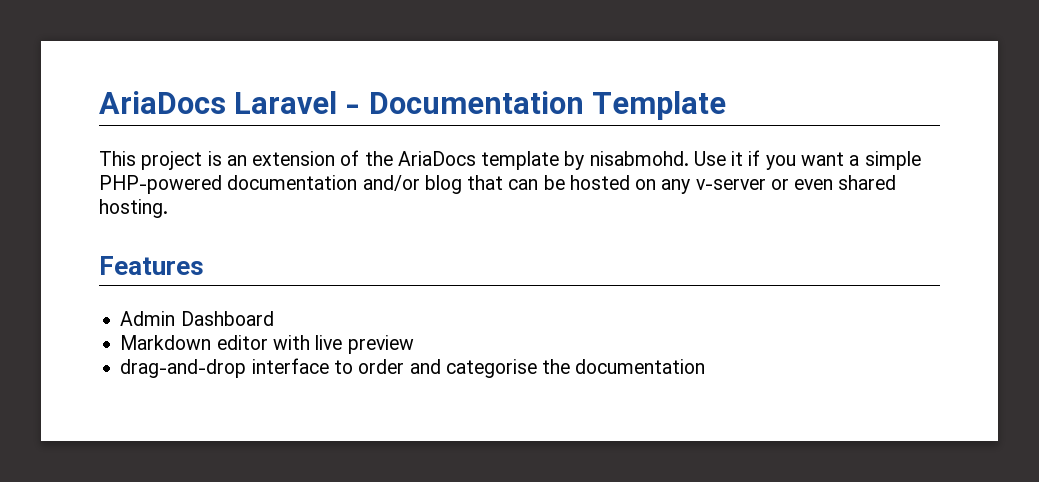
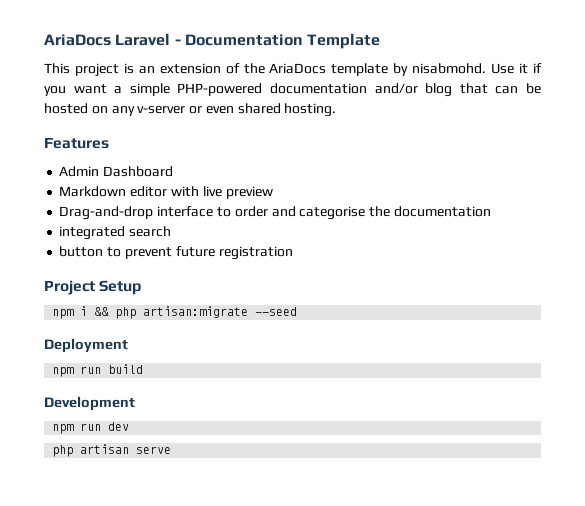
- drag-and-drop interface to order and categorise the documentation
+ Drag-and-drop interface to order and categorise the documentation
+ integrated search
+ button to prevent future registration
+ Project Setup
+ npm i && php artisan:migrate --seed
+ Deployment
+ npm run build
+ Development
+ npm run dev
+ php artisan serve

